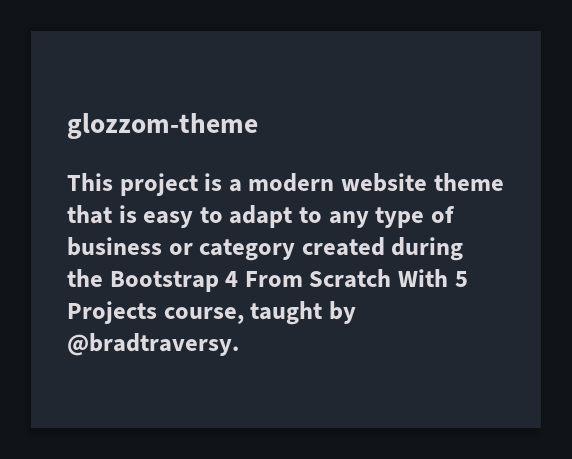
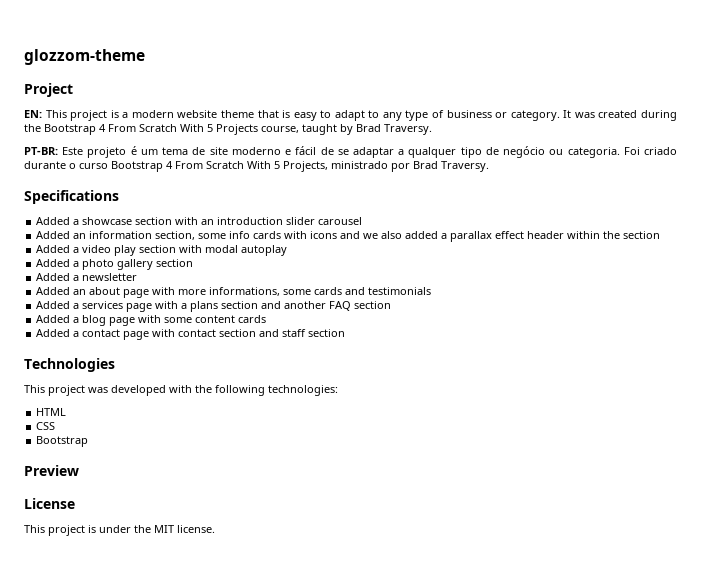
- This project is a modern website theme that is easy to adapt to any type of business or category created during the Bootstrap 4 From Scratch With 5 Projects course, taught by @bradtraversy.
+ Project
+ EN: This project is a modern website theme that is easy to adapt to any type of business or category. It was created during the Bootstrap 4 From Scratch With 5 Projects course, taught by Brad Traversy.
+ PT-BR: Este projeto é um tema de site moderno e fácil de se adaptar a qualquer tipo de negócio ou categoria. Foi criado durante o curso Bootstrap 4 From Scratch With 5 Projects, ministrado por Brad Traversy.
+ Specifications
+ Added a showcase section with an introduction slider carousel
+ Added an information section, some info cards with icons and we also added a parallax effect header within the section
+ Added a video play section with modal autoplay
+ Added a photo gallery section
+ Added a newsletter
+ Added an about page with more informations, some cards and testimonials
+ Added a services page with a plans section and another FAQ section
+ Added a blog page with some content cards
+ Added a contact page with contact section and staff section
+ Technologies
+ This project was developed with the following technologies:
+ HTML
+ CSS
+ Bootstrap
+ Preview
+ License
+ This project is under the MIT license.

